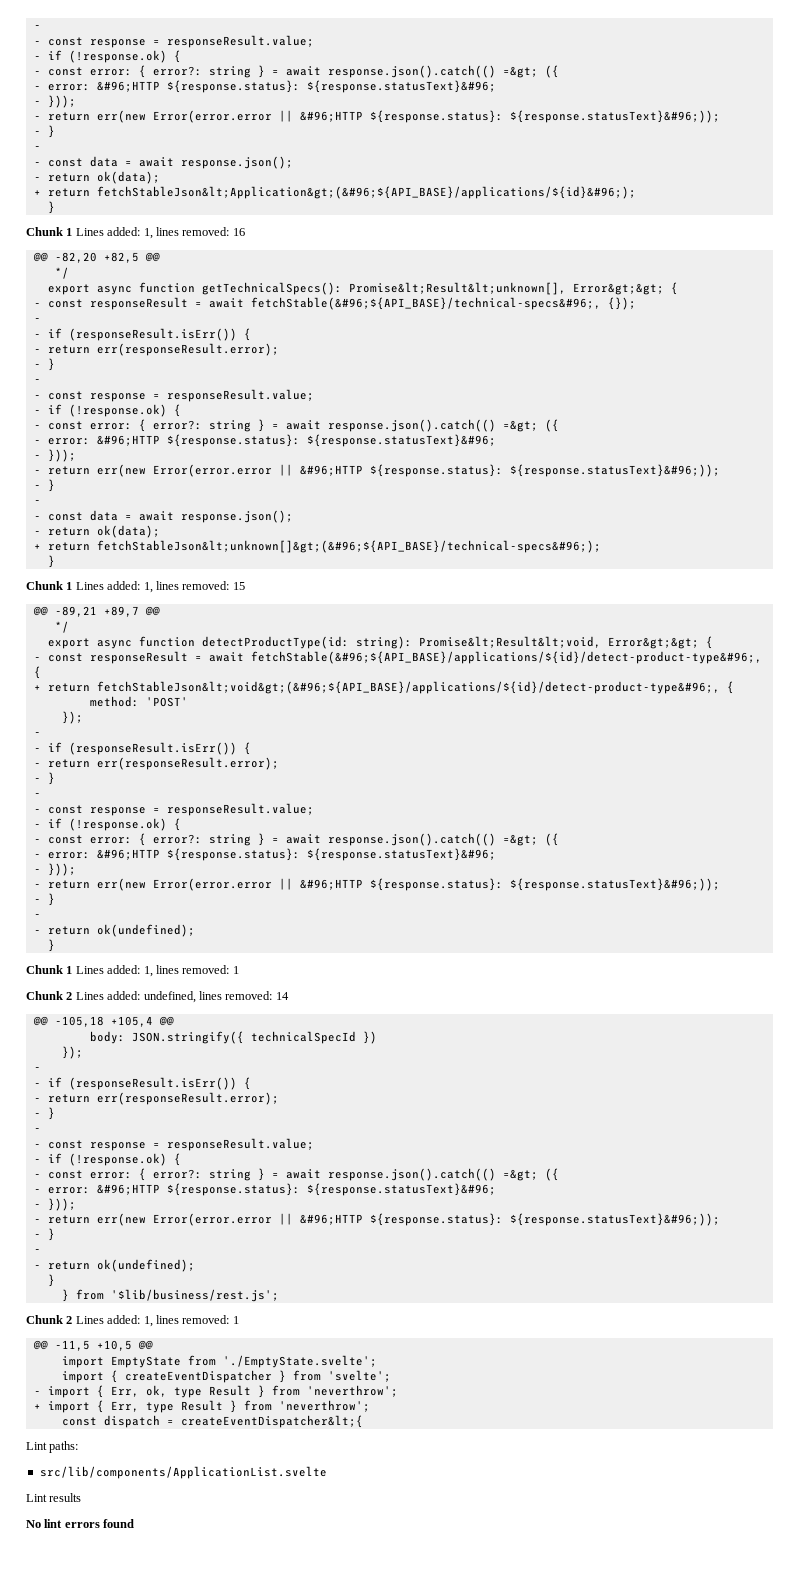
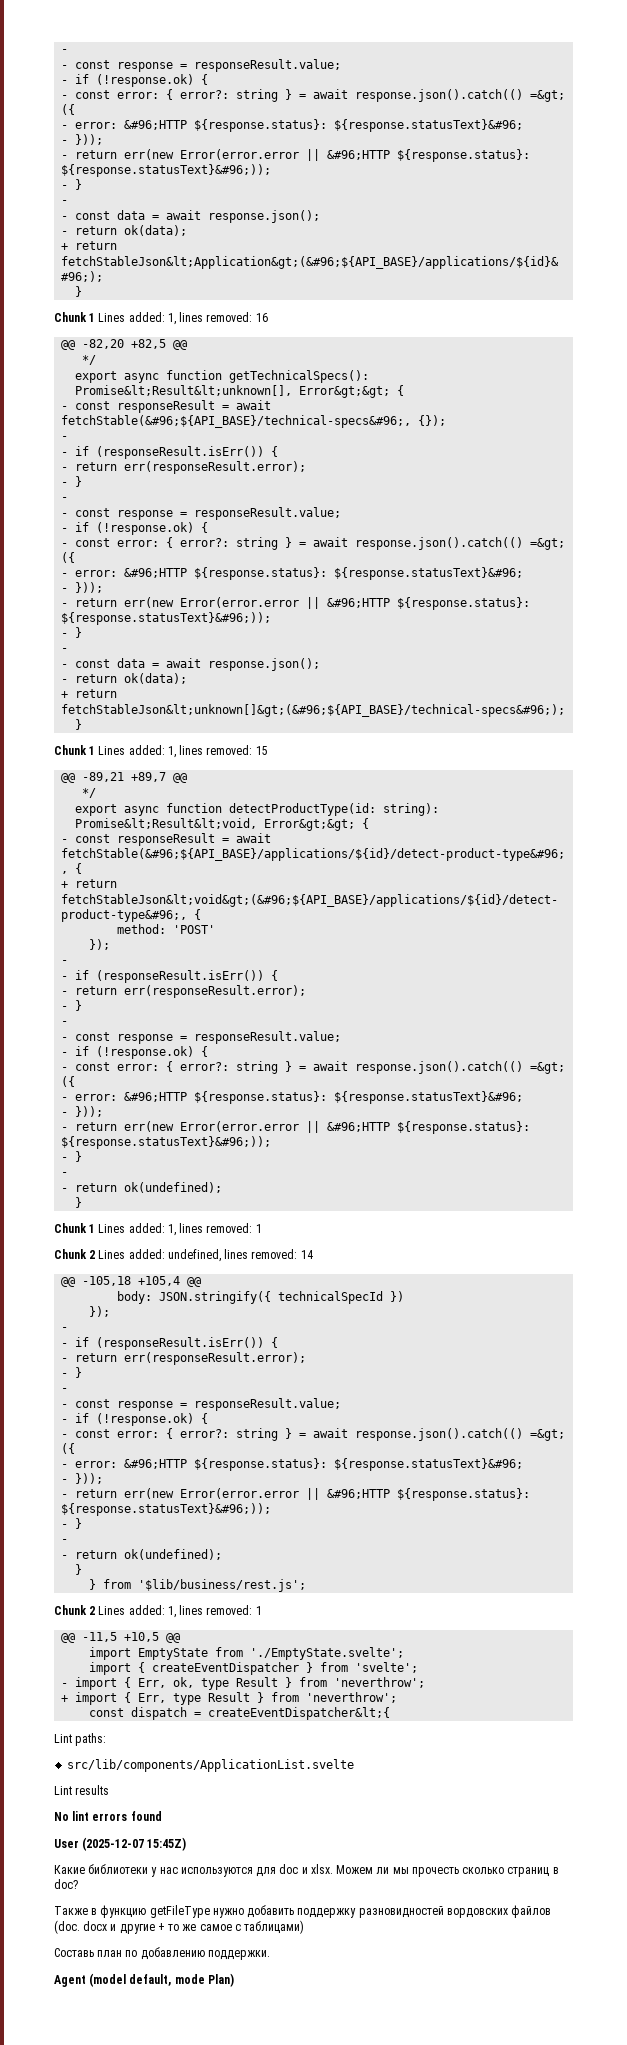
+ User (2025-12-07 15:45Z)
+ Какие библиотеки у нас используются для doc и xlsx. Можем ли мы прочесть сколько страниц в doc?
+ Также в функцию getFileType нужно добавить поддержку разновидностей вордовских файлов (doc. docx и другие + то же самое с таблицами)
+ Составь план по добавлению поддержки.
+ Agent (model default, mode Plan)

